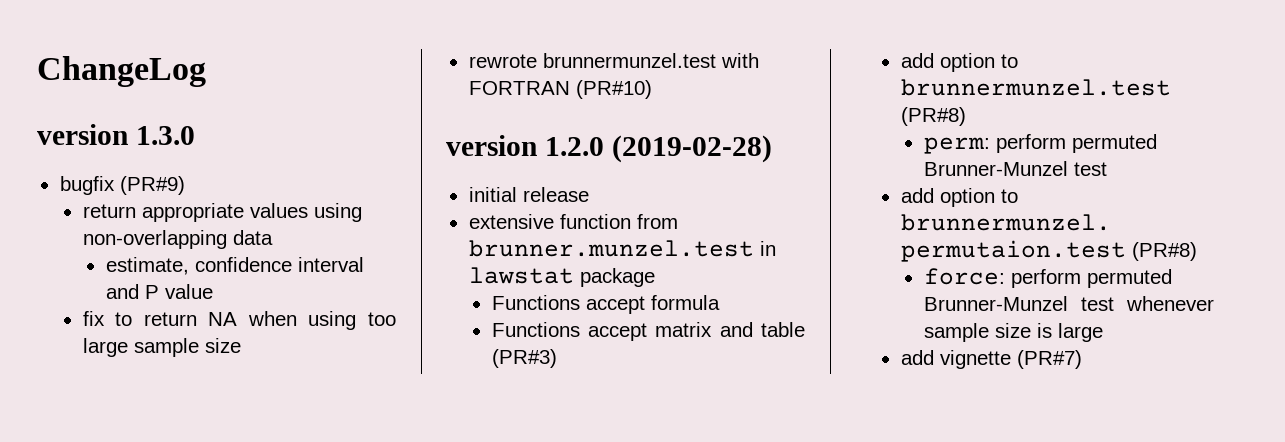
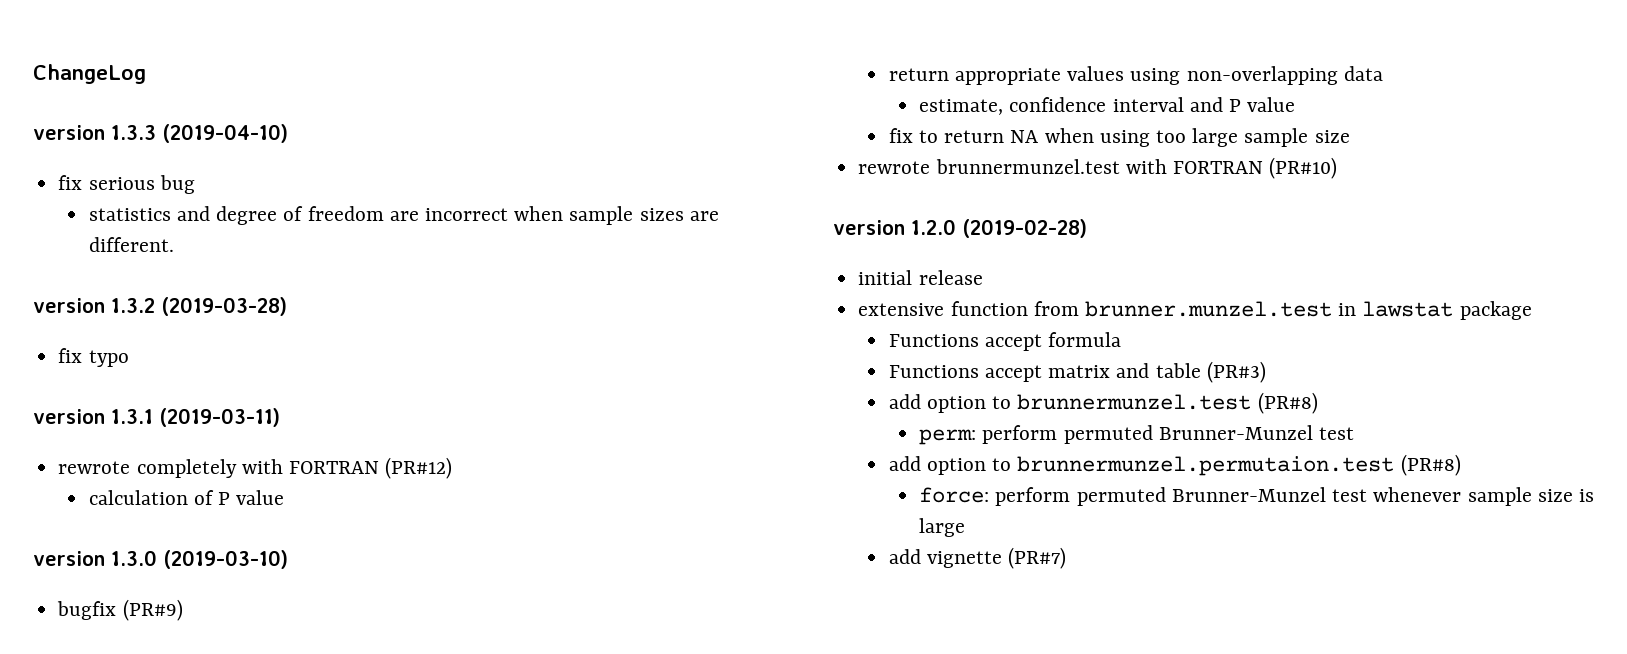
+ version 1.3.3 (2019-04-10)
+ fix serious bug
+ statistics and degree of freedom are incorrect when sample sizes are different.
+ version 1.3.2 (2019-03-28)
+ fix typo
+ version 1.3.1 (2019-03-11)
+ rewrote completely with FORTRAN (PR#12)
+ calculation of P value
- version 1.3.0
+ version 1.3.0 (2019-03-10)

